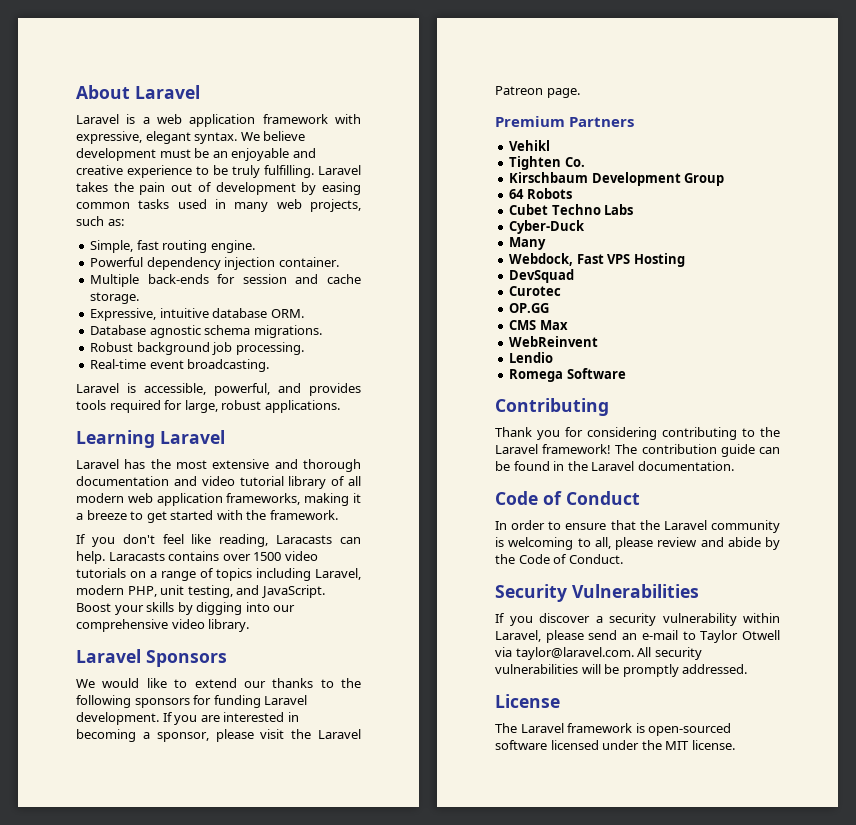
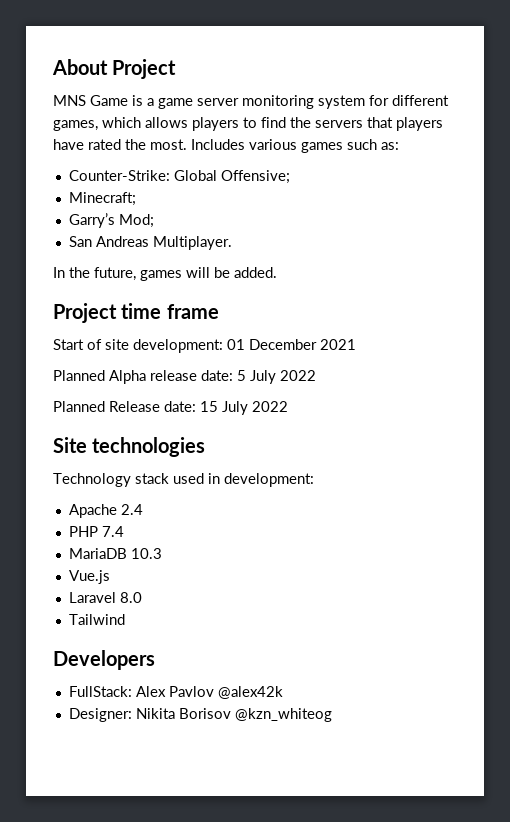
- About Laravel
- Laravel is a web application framework with expressive, elegant syntax. We believe development must be an enjoyable and creative experience to be truly fulfilling. Laravel takes the pain out of development by easing common tasks used in many web projects, such as:
- Simple, fast routing engine.
- Powerful dependency injection container.
- Multiple back-ends for session and cache storage.
- Expressive, intuitive database ORM.
- Database agnostic schema migrations.
- Robust background job processing.
- Real-time event broadcasting.
- Laravel is accessible, powerful, and provides tools required for large, robust applications.
- Learning Laravel
- Laravel has the most extensive and thorough documentation and video tutorial library of all modern web application frameworks, making it a breeze to get started with the framework.
- If you don't feel like reading, Laracasts can help. Laracasts contains over 1500 video tutorials on a range of topics including Laravel, modern PHP, unit testing, and JavaScript. Boost your skills by digging into our comprehensive video library.
- Laravel Sponsors
- We would like to extend our thanks to the following sponsors for funding Laravel development. If you are interested in becoming a sponsor, please visit the Laravel Patreon page.
- Premium Partners
- Vehikl
- Tighten Co.
- Kirschbaum Development Group
- 64 Robots
- Cubet Techno Labs
- Cyber-Duck
- Many
- Webdock, Fast VPS Hosting
- DevSquad
- Curotec
- OP.GG
- CMS Max
- WebReinvent
- Lendio
- Romega Software
- Contributing
- Thank you for considering contributing to the Laravel framework! The contribution guide can be found in the Laravel documentation.
- Code of Conduct
- In order to ensure that the Laravel community is welcoming to all, please review and abide by the Code of Conduct.
- Security Vulnerabilities
- If you discover a security vulnerability within Laravel, please send an e-mail to Taylor Otwell via taylor@laravel.com. All security vulnerabilities will be promptly addressed.
- License
- The Laravel framework is open-sourced software licensed under the MIT license.
+ About Project
+ MNS Game is a game server monitoring system for different games, which allows players to find the servers that players have rated the most. Includes various games such as:
+ Counter-Strike: Global Offensive;
+ Minecraft;
+ Garry’s Mod;
+ San Andreas Multiplayer.
+ In the future, games will be added.
+ Project time frame
+ Start of site development: 01 December 2021
+ Planned Alpha release date: 5 July 2022
+ Planned Release date: 15 July 2022
+ Site technologies
+ Technology stack used in development:
+ Apache 2.4
+ PHP 7.4
+ MariaDB 10.3
+ Vue.js
+ Laravel 8.0
+ Tailwind
+ Developers
+ FullStack: Alex Pavlov @alex42k
+ Designer: Nikita Borisov @kzn_whiteog

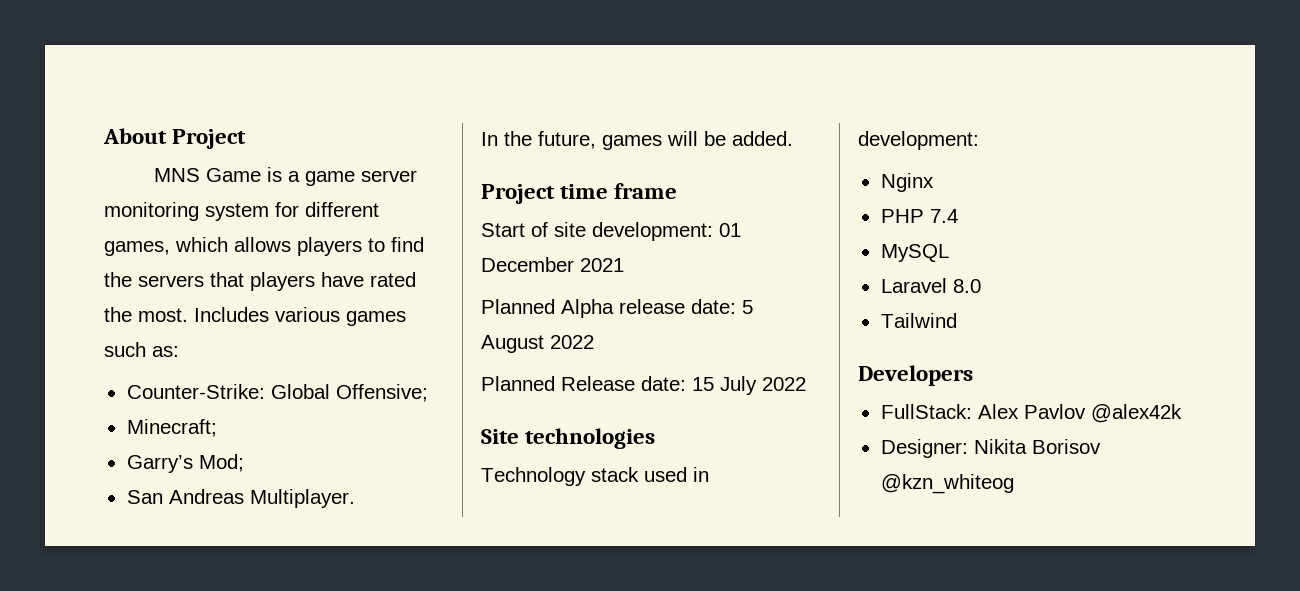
- Planned Alpha release date: 5 July 2022
+ Planned Alpha release date: 5 August 2022
- Apache 2.4
+ Nginx
- MariaDB 10.3
- Vue.js
+ MySQL

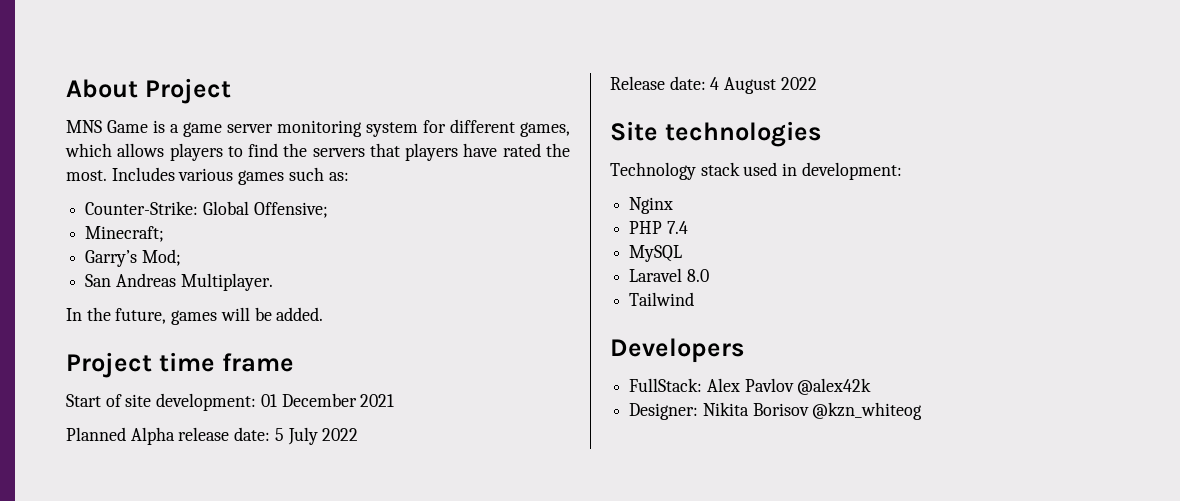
- Planned Alpha release date: 5 August 2022
- Planned Release date: 15 July 2022
+ Planned Alpha release date: 5 July 2022
+ Release date: 4 August 2022

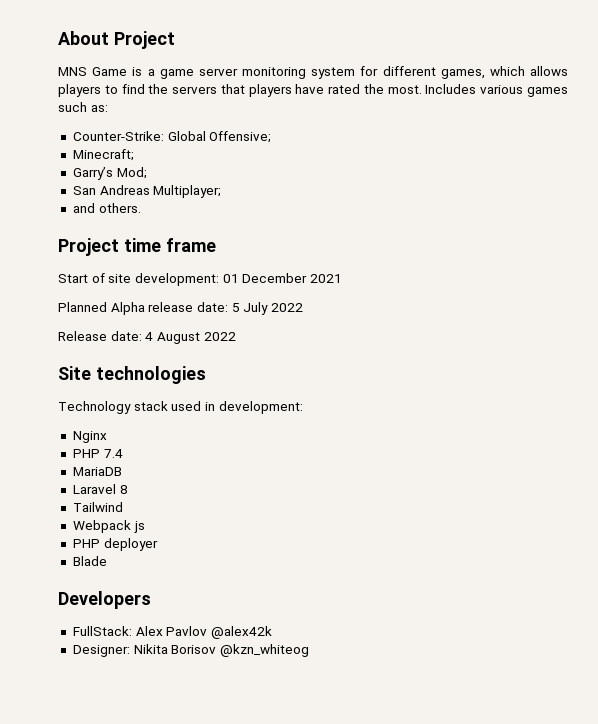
- San Andreas Multiplayer.
- In the future, games will be added.
+ San Andreas Multiplayer;
+ and others.
- MySQL
+ MariaDB
- Laravel 8.0
+ Laravel 8
+ Webpack js
+ PHP deployer
+ Blade

